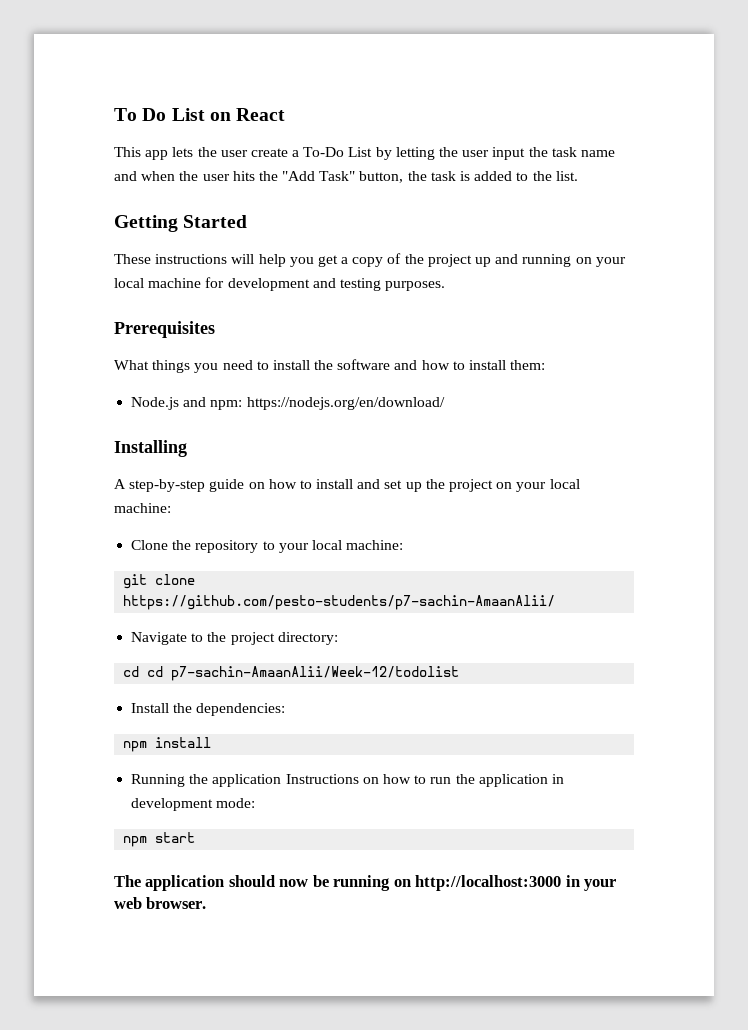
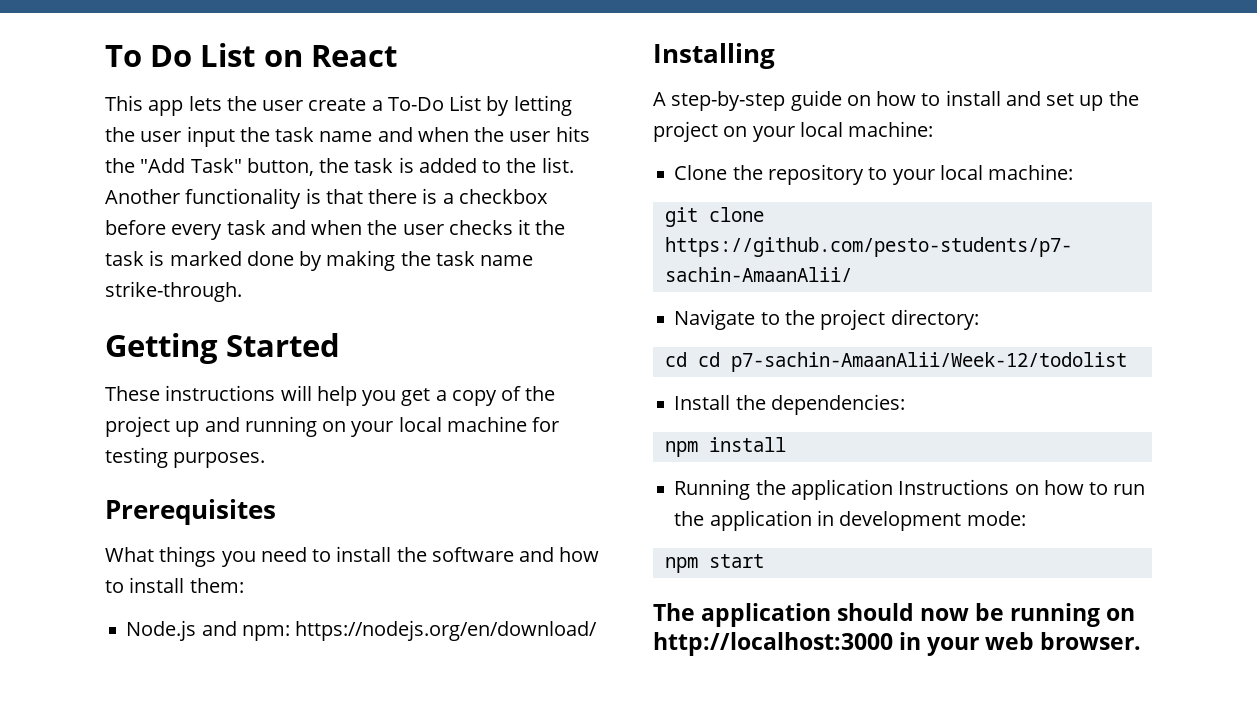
+ Another functionality is that there is a checkbox before every task and when the user checks it the task is marked done by making the task name strike-through.
- These instructions will help you get a copy of the project up and running on your local machine for development and testing purposes.
+ These instructions will help you get a copy of the project up and running on your local machine for testing purposes.

